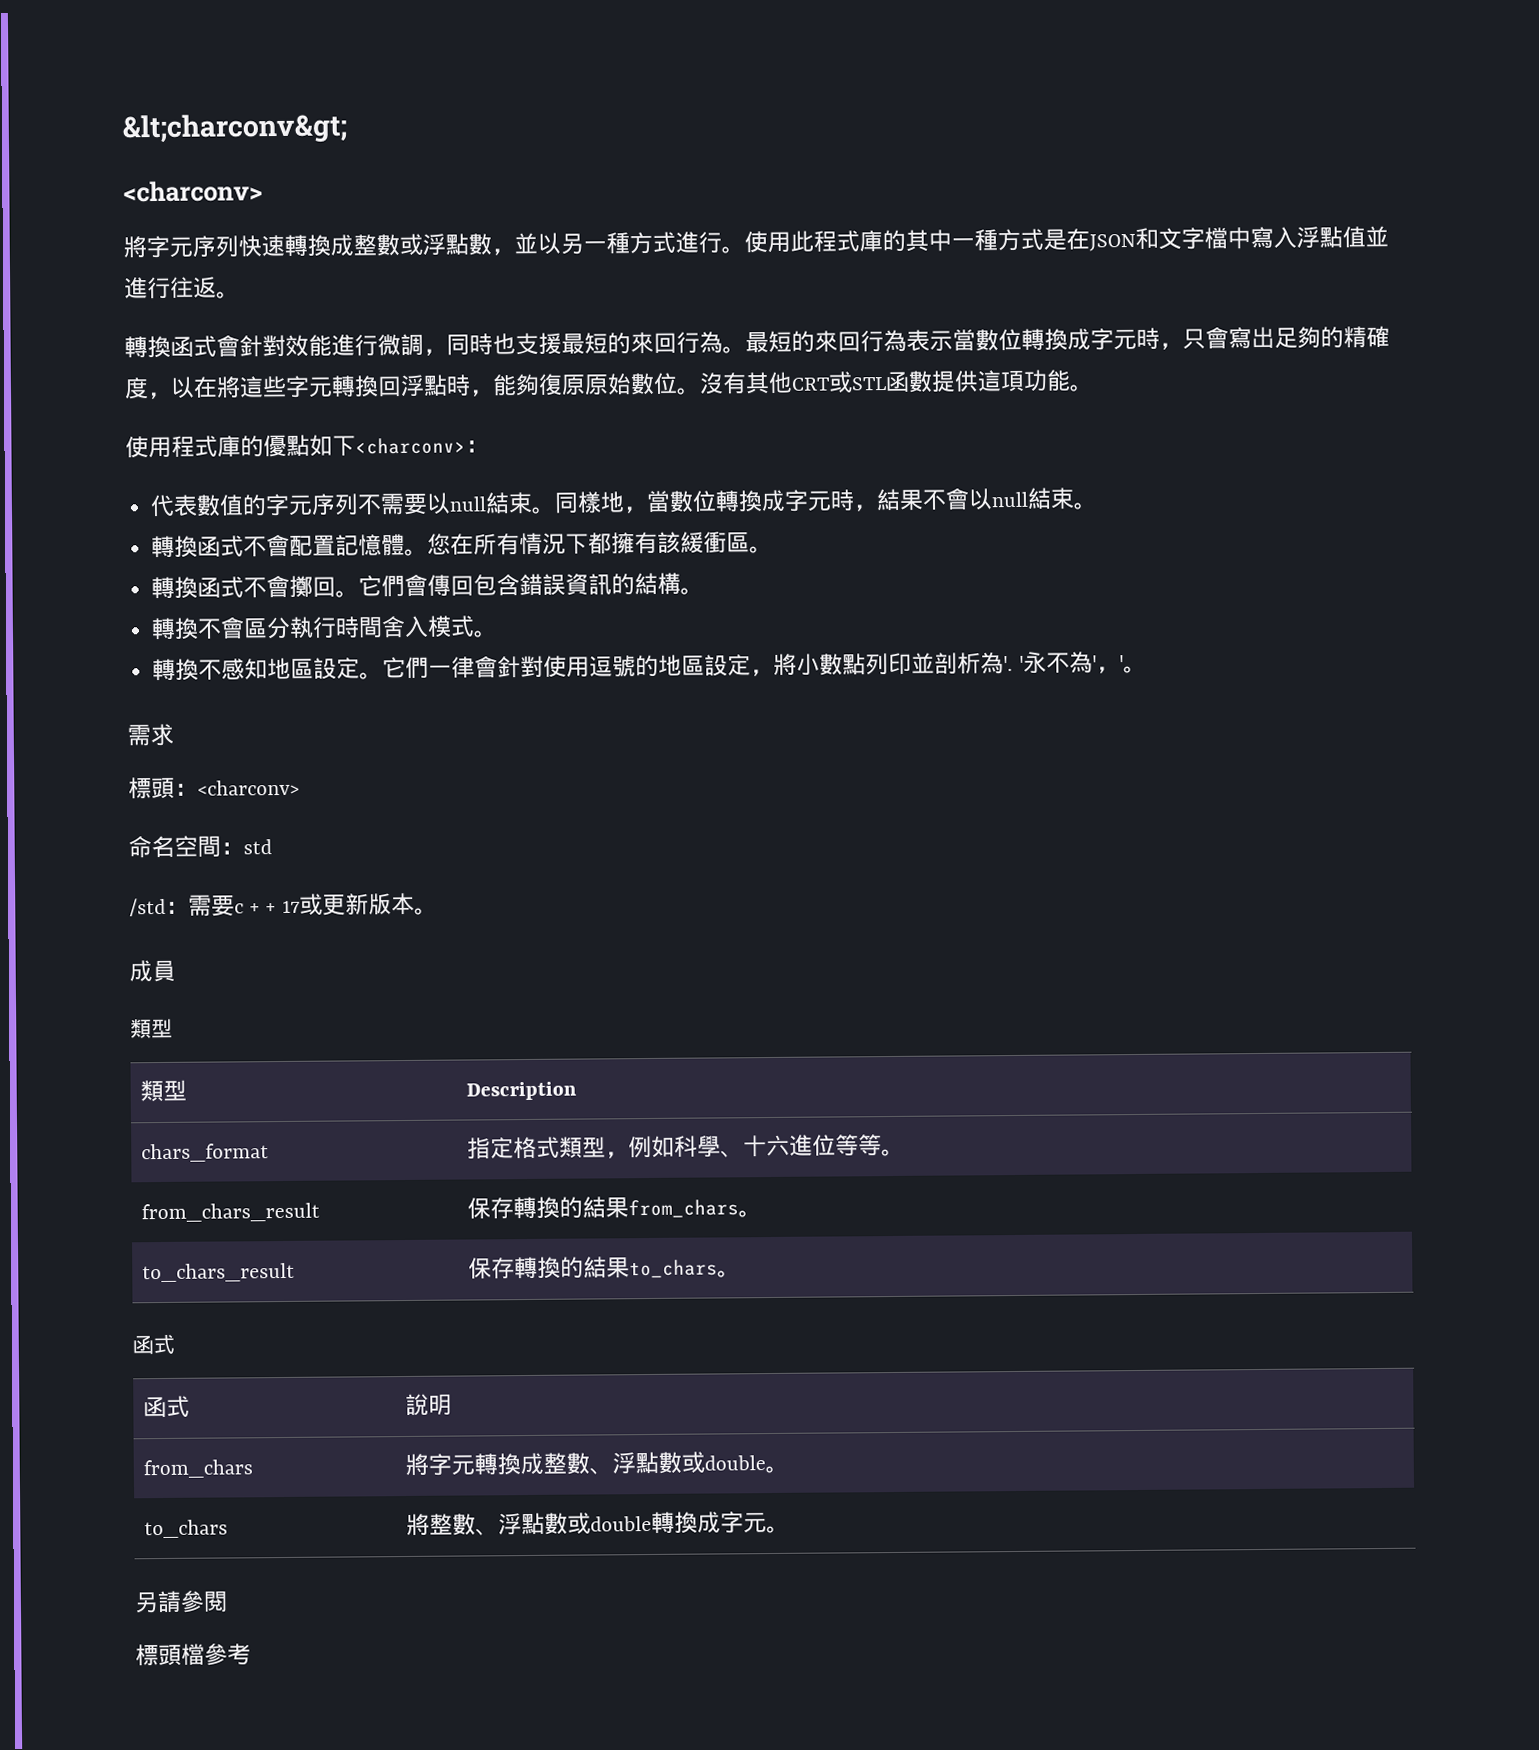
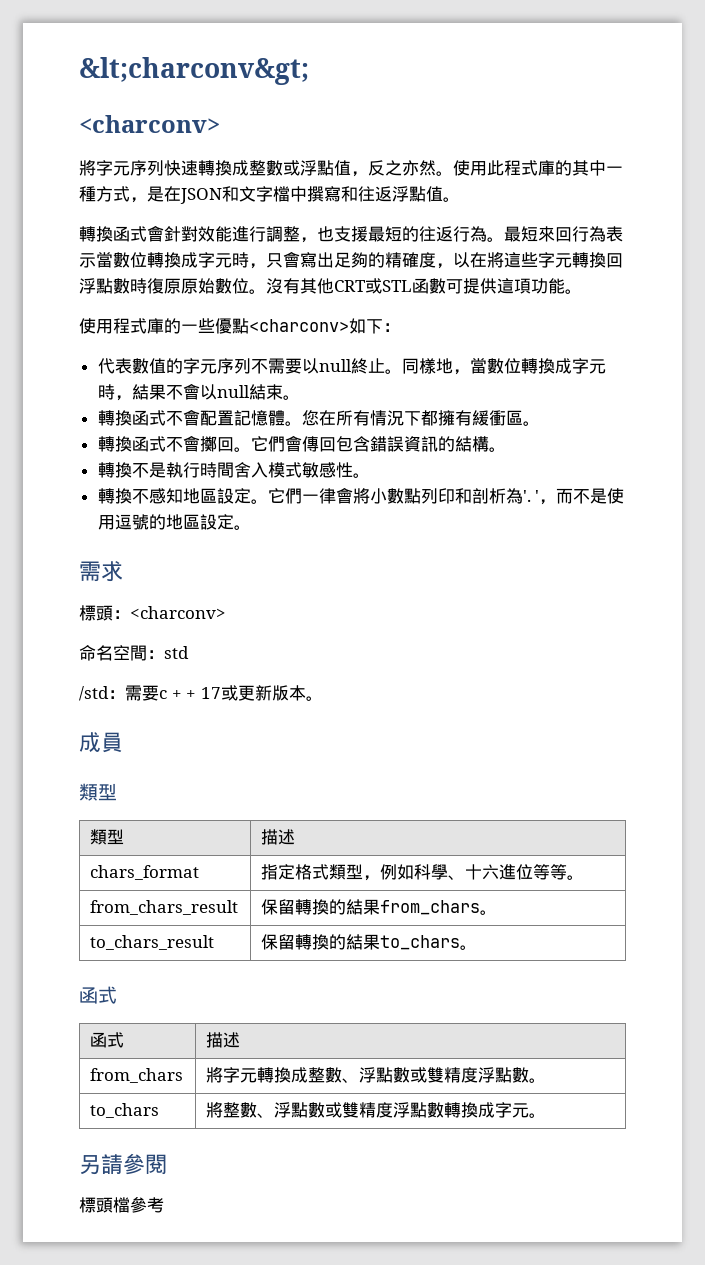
- 將字元序列快速轉換成整數或浮點數，並以另一種方式進行。
+ 將字元序列快速轉換成整數或浮點值，反之亦然。
- 使用此程式庫的其中一種方式是在JSON和文字檔中寫入浮點值並進行往返。
+ 使用此程式庫的其中一種方式，是在JSON和文字檔中撰寫和往返浮點值。
- 轉換函式會針對效能進行微調，同時也支援最短的來回行為。
+ 轉換函式會針對效能進行調整，也支援最短的往返行為。
- 最短的來回行為表示當數位轉換成字元時，只會寫出足夠的精確度，以在將這些字元轉換回浮點時，能夠復原原始數位。
+ 最短來回行為表示當數位轉換成字元時，只會寫出足夠的精確度，以在將這些字元轉換回浮點數時復原原始數位。
- 沒有其他CRT或STL函數提供這項功能。
+ 沒有其他CRT或STL函數可提供這項功能。
- 使用程式庫的優點如下<charconv>：
+ 使用程式庫的一些優點<charconv>如下：
- 代表數值的字元序列不需要以null結束。
+ 代表數值的字元序列不需要以null終止。
- 您在所有情況下都擁有該緩衝區。
+ 您在所有情況下都擁有緩衝區。
- 轉換不會區分執行時間舍入模式。
+ 轉換不是執行時間舍入模式敏感性。
- 它們一律會針對使用逗號的地區設定，將小數點列印並剖析為'. '永不為'，'。
+ 它們一律會將小數點列印和剖析為'. '，而不是使用逗號的地區設定。
- 類型 | Description
+ 類型 | 描述
- from_chars_result | 保存轉換的結果from_chars。
+ from_chars_result | 保留轉換的結果from_chars。
- to_chars_result | 保存轉換的結果to_chars。
+ to_chars_result | 保留轉換的結果to_chars。
- 函式 | 說明
+ 函式 | 描述
- from_chars | 將字元轉換成整數、浮點數或double。
+ from_chars | 將字元轉換成整數、浮點數或雙精度浮點數。
- to_chars | 將整數、浮點數或double轉換成字元。
+ to_chars | 將整數、浮點數或雙精度浮點數轉換成字元。

